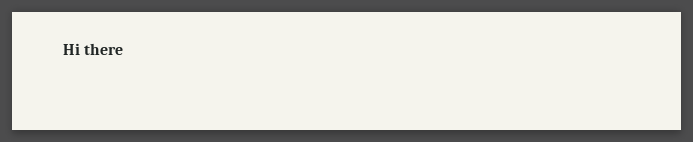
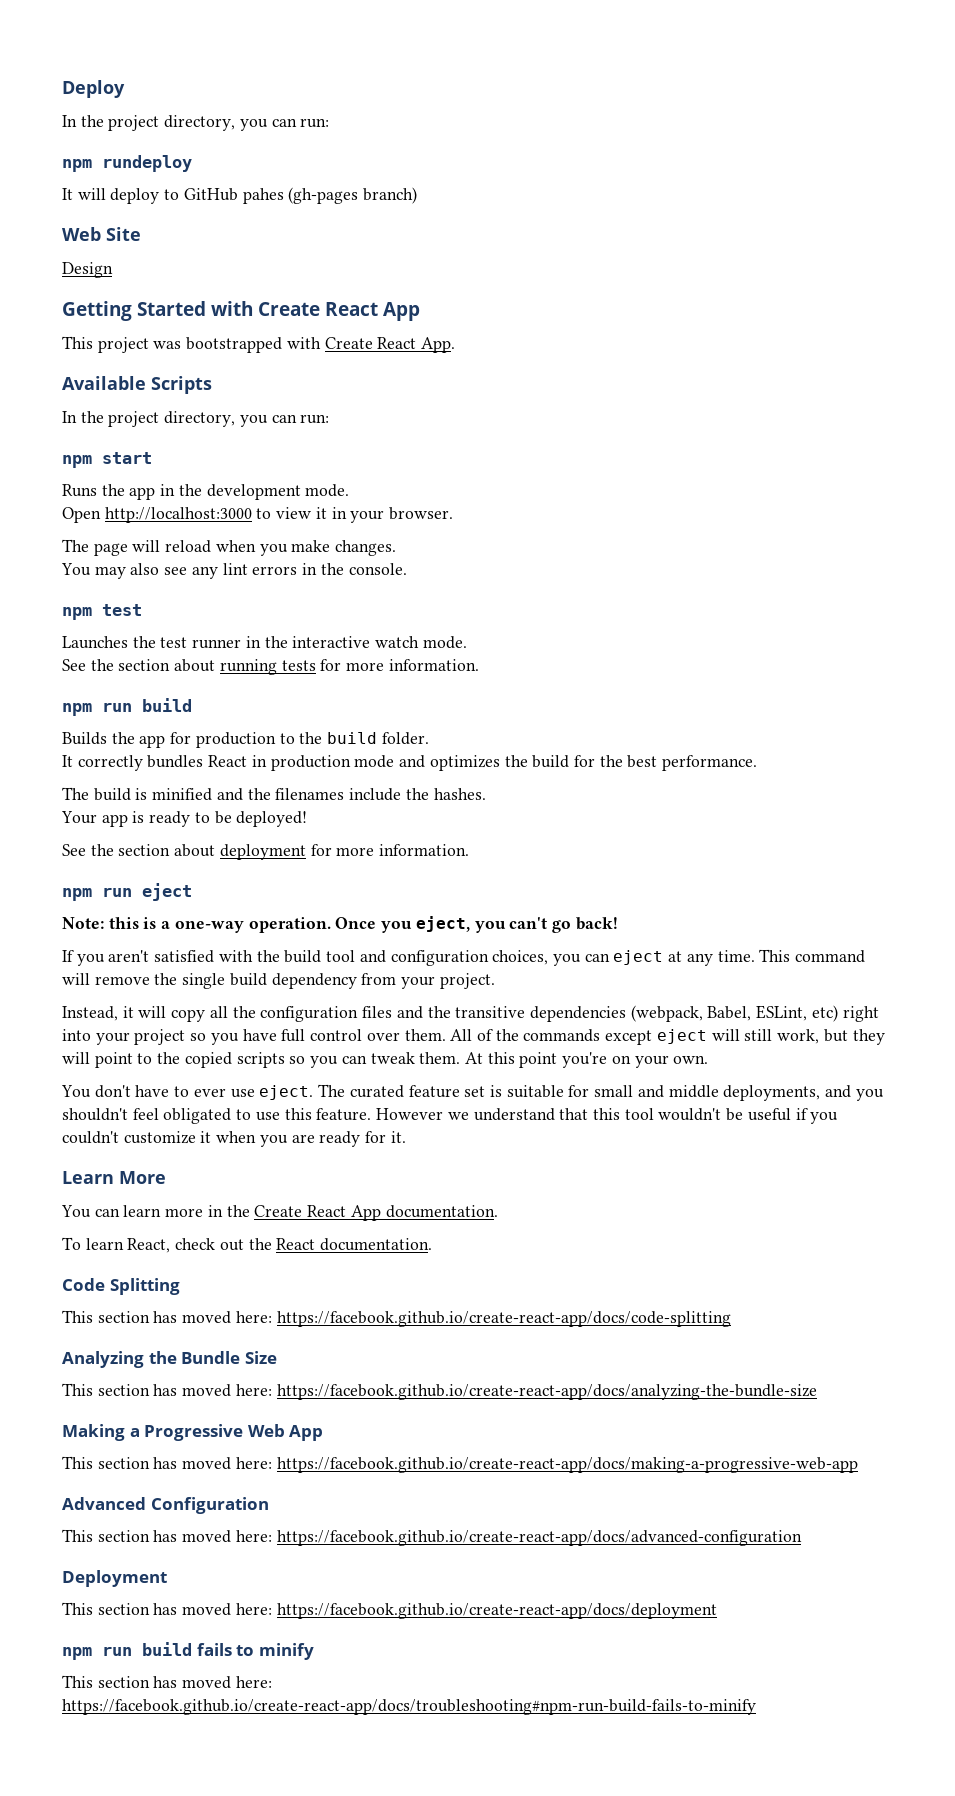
- Hi there
+ Deploy
+ In the project directory, you can run:
+ npm rundeploy
+ It will deploy to GitHub pahes (gh-pages branch)
+ Web Site
+ Design
+ Getting Started with Create React App
+ This project was bootstrapped with Create React App.
+ Available Scripts
+ In the project directory, you can run:
+ npm start
+ Runs the app in the development mode.
+ Open http://localhost:3000 to view it in your browser.
+ The page will reload when you make changes.
+ You may also see any lint errors in the console.
+ npm test
+ Launches the test runner in the interactive watch mode.
+ See the section about running tests for more information.
+ npm run build
+ Builds the app for production to the build folder.
+ It correctly bundles React in production mode and optimizes the build for the best performance.
+ The build is minified and the filenames include the hashes.
+ Your app is ready to be deployed!
+ See the section about deployment for more information.
+ npm run eject
+ Note: this is a one-way operation. Once you eject, you can't go back!
+ If you aren't satisfied with the build tool and configuration choices, you can eject at any time. This command will remove the single build dependency from your project.
+ Instead, it will copy all the configuration files and the transitive dependencies (webpack, Babel, ESLint, etc) right into your project so you have full control over them. All of the commands except eject will still work, but they will point to the copied scripts so you can tweak them. At this point you're on your own.
+ You don't have to ever use eject. The curated feature set is suitable for small and middle deployments, and you shouldn't feel obligated to use this feature. However we understand that this tool wouldn't be useful if you couldn't customize it when you are ready for it.
+ Learn More
+ You can learn more in the Create React App documentation.
+ To learn React, check out the React documentation.
+ Code Splitting
+ This section has moved here: https://facebook.github.io/create-react-app/docs/code-splitting
+ Analyzing the Bundle Size
+ This section has moved here: https://facebook.github.io/create-react-app/docs/analyzing-the-bundle-size
+ Making a Progressive Web App
+ This section has moved here: https://facebook.github.io/create-react-app/docs/making-a-progressive-web-app
+ Advanced Configuration
+ This section has moved here: https://facebook.github.io/create-react-app/docs/advanced-configuration
+ Deployment
+ This section has moved here: https://facebook.github.io/create-react-app/docs/deployment
+ npm run build fails to minify
+ This section has moved here: https://facebook.github.io/create-react-app/docs/troubleshooting#npm-run-build-fails-to-minify

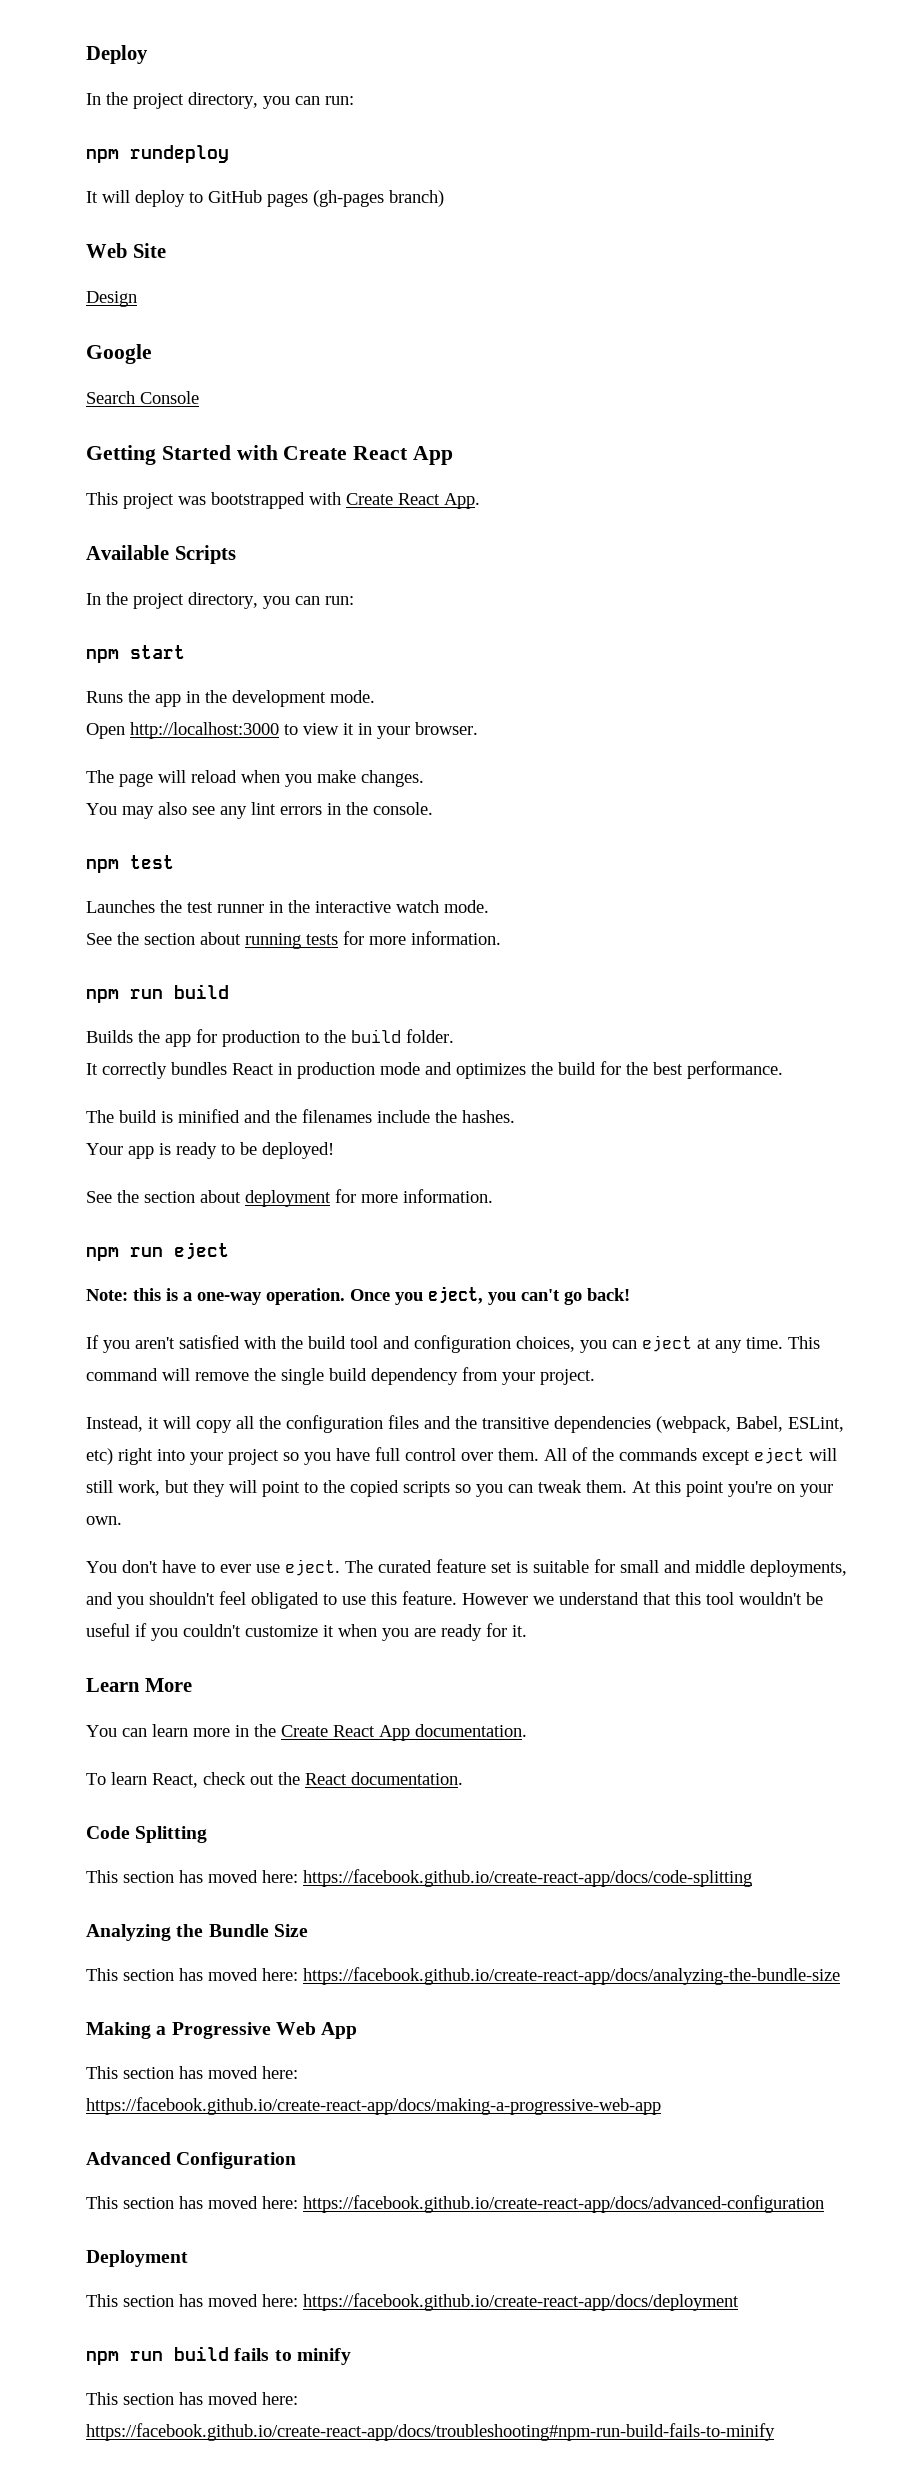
- It will deploy to GitHub pahes (gh-pages branch)
+ It will deploy to GitHub pages (gh-pages branch)
+ Google
+ Search Console

